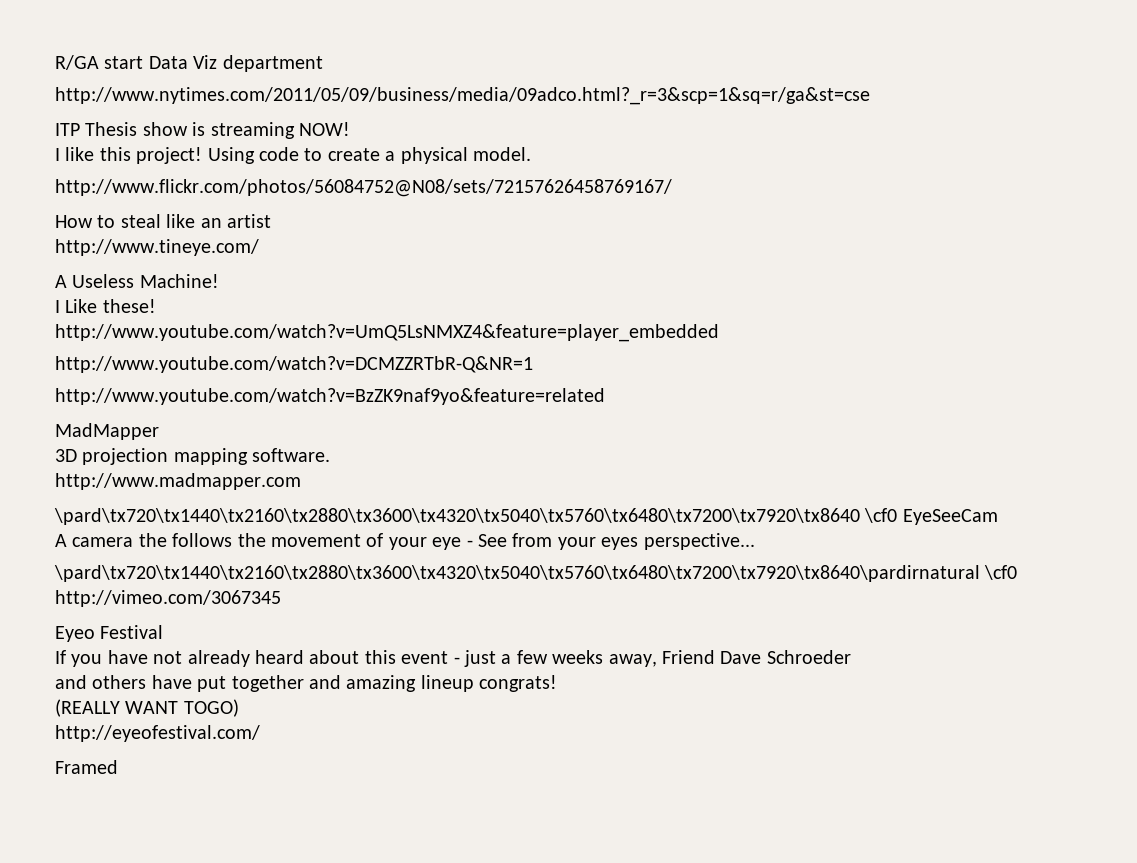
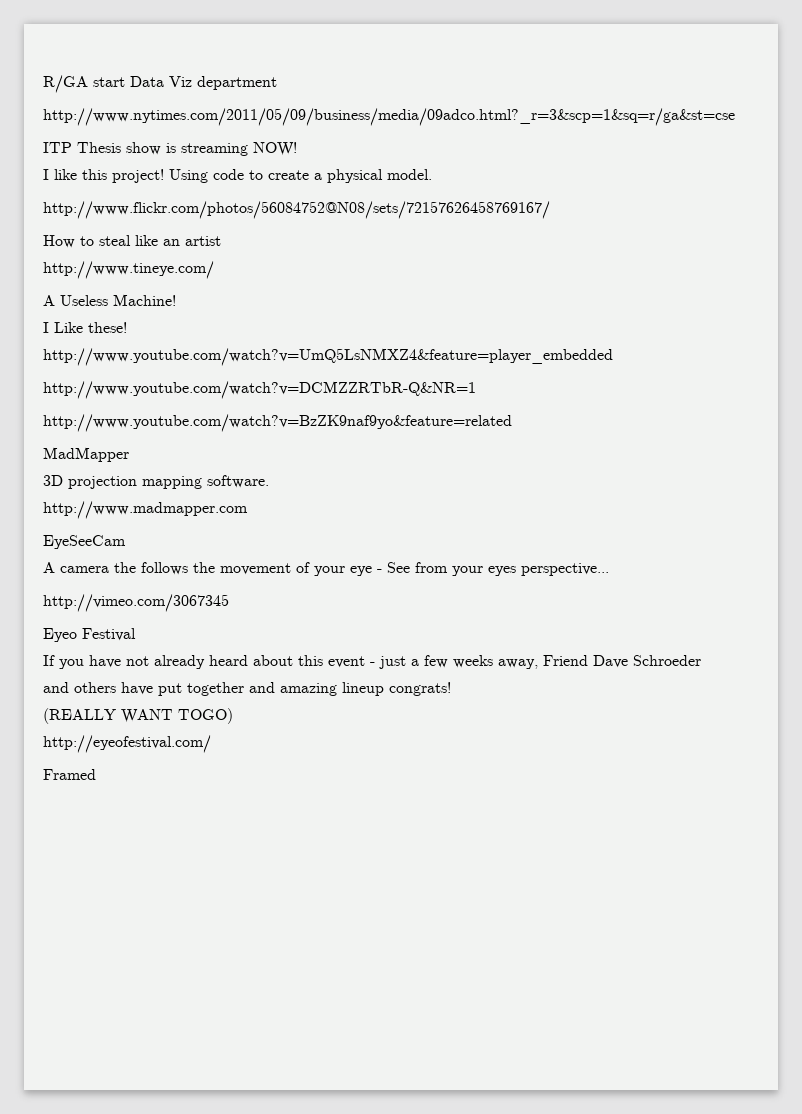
- \pard\tx720\tx1440\tx2160\tx2880\tx3600\tx4320\tx5040\tx5760\tx6480\tx7200\tx7920\tx8640 \cf0 EyeSeeCam
+ EyeSeeCam
- \pard\tx720\tx1440\tx2160\tx2880\tx3600\tx4320\tx5040\tx5760\tx6480\tx7200\tx7920\tx8640\pardirnatural \cf0 http://vimeo.com/3067345
+ http://vimeo.com/3067345

